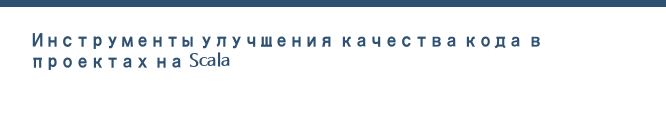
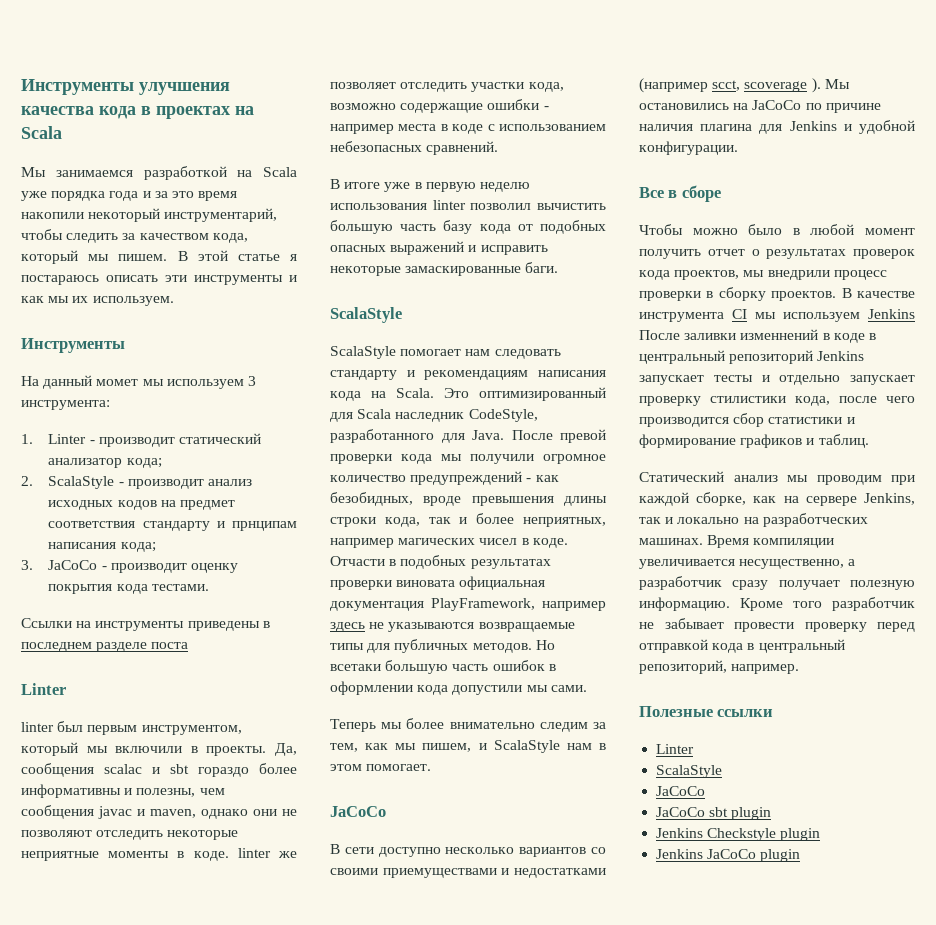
+ Мы занимаемся разработкой на Scala уже порядка года и за это время накопили некоторый инструментарий, чтобы следить за качеством кода, который мы пишем. В этой статье я постараюсь описать эти инструменты и как мы их используем.
+ Инструменты
+ На данный момет мы используем 3 инструмента:
+ 1. Linter - производит статический анализатор кода;
+ 2. ScalaStyle - производит анализ исходных кодов на предмет соответствия стандарту и прнципам написания кода;
+ 3. JaCoCo - производит оценку покрытия кода тестами.
+ Ссылки на инструменты приведены в последнем разделе поста
+ Linter
+ linter был первым инструментом, который мы включили в проекты. Да, сообщения scalac и sbt гораздо более информативны и полезны, чем сообщения javac и maven, однако они не позволяют отследить некоторые неприятные моменты в коде. linter же позволяет отследить участки кода, возможно содержащие ошибки - например места в коде с использованием небезопасных сравнений.
+ В итоге уже в первую неделю использования linter позволил вычистить большую часть базу кода от подобных опасных выражений и иcправить некоторые замаскированные баги.
+ ScalaStyle
+ ScalaStyle помогает нам следовать стандарту и рекомендациям написания кода на Scala. Это оптимизированный для Scala наследник CodeStyle, разработанного для Java. После превой проверки кода мы получили огромное количество предупреждений - как безобидных, вроде превышения длины строки кода, так и более неприятных, например магических чисел в коде. Отчасти в подобных результатах проверки виновата официальная документация PlayFramework, например здесь не указываются возвращаемые типы для публичных методов. Но всетаки большую часть ошибок в оформлении кода допустили мы сами.
+ Теперь мы более внимательно следим за тем, как мы пишем, и ScalaStyle нам в этом помогает.
+ JaCoCo
+ В сети доступно несколько вариантов со своими приемуществами и недостатками (например scct, scoverage ). Мы остановились на JaCoCo по причине наличия плагина для Jenkins и удобной конфигурации.
+ Все в сборе
+ Чтобы можно было в любой момент получить отчет о результатах проверок кода проектов, мы внедрили процесс проверки в сборку проектов. В качестве инструмента CI мы используем Jenkins После заливки изменнений в коде в центральный репозиторий Jenkins запускает тесты и отдельно запускает проверку стилистики кода, после чего производится сбор статистики и формирование графиков и таблиц.
+ Статический анализ мы проводим при каждой сборке, как на сервере Jenkins, так и локально на разработческих машинах. Время компиляции увеличивается несущественно, а разработчик сразу получает полезную информацию. Кроме того разработчик не забывает провести проверку перед отправкой кода в центральный репозиторий, например.
+ Полезные ссылки
+ Linter
+ ScalaStyle
+ JaCoCo
+ JaCoCo sbt plugin
+ Jenkins Checkstyle plugin
+ Jenkins JaCoCo plugin

